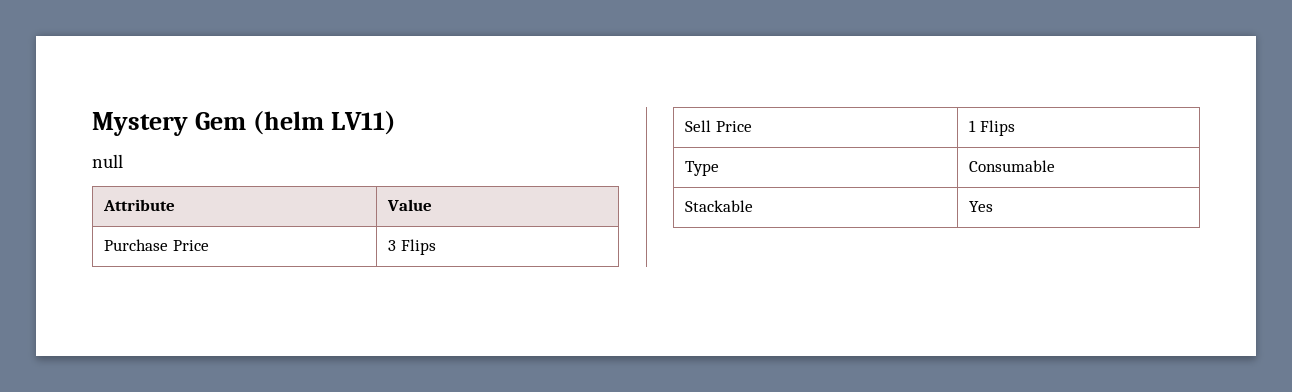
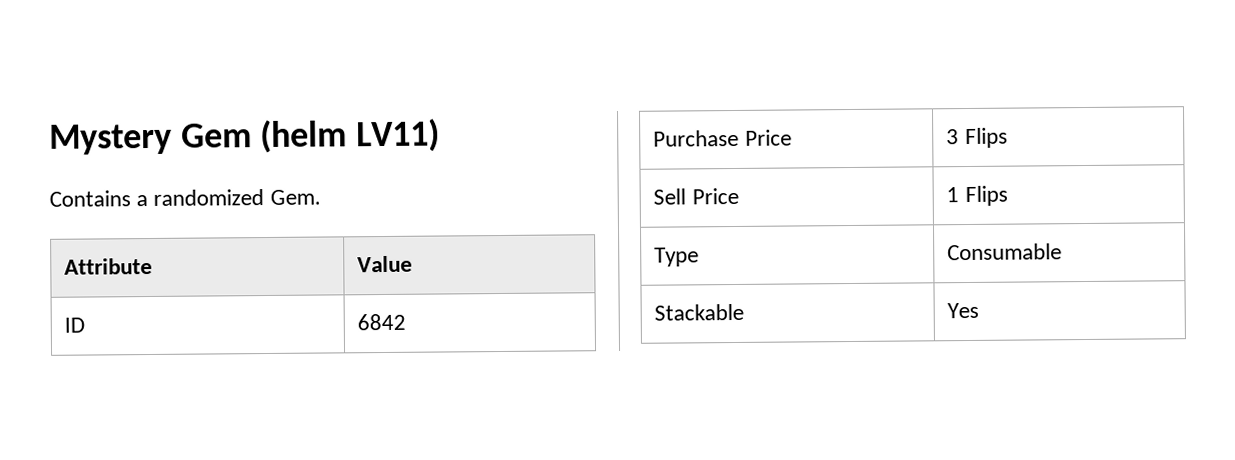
- null
+ Contains a randomized Gem.
+ ID | 6842

